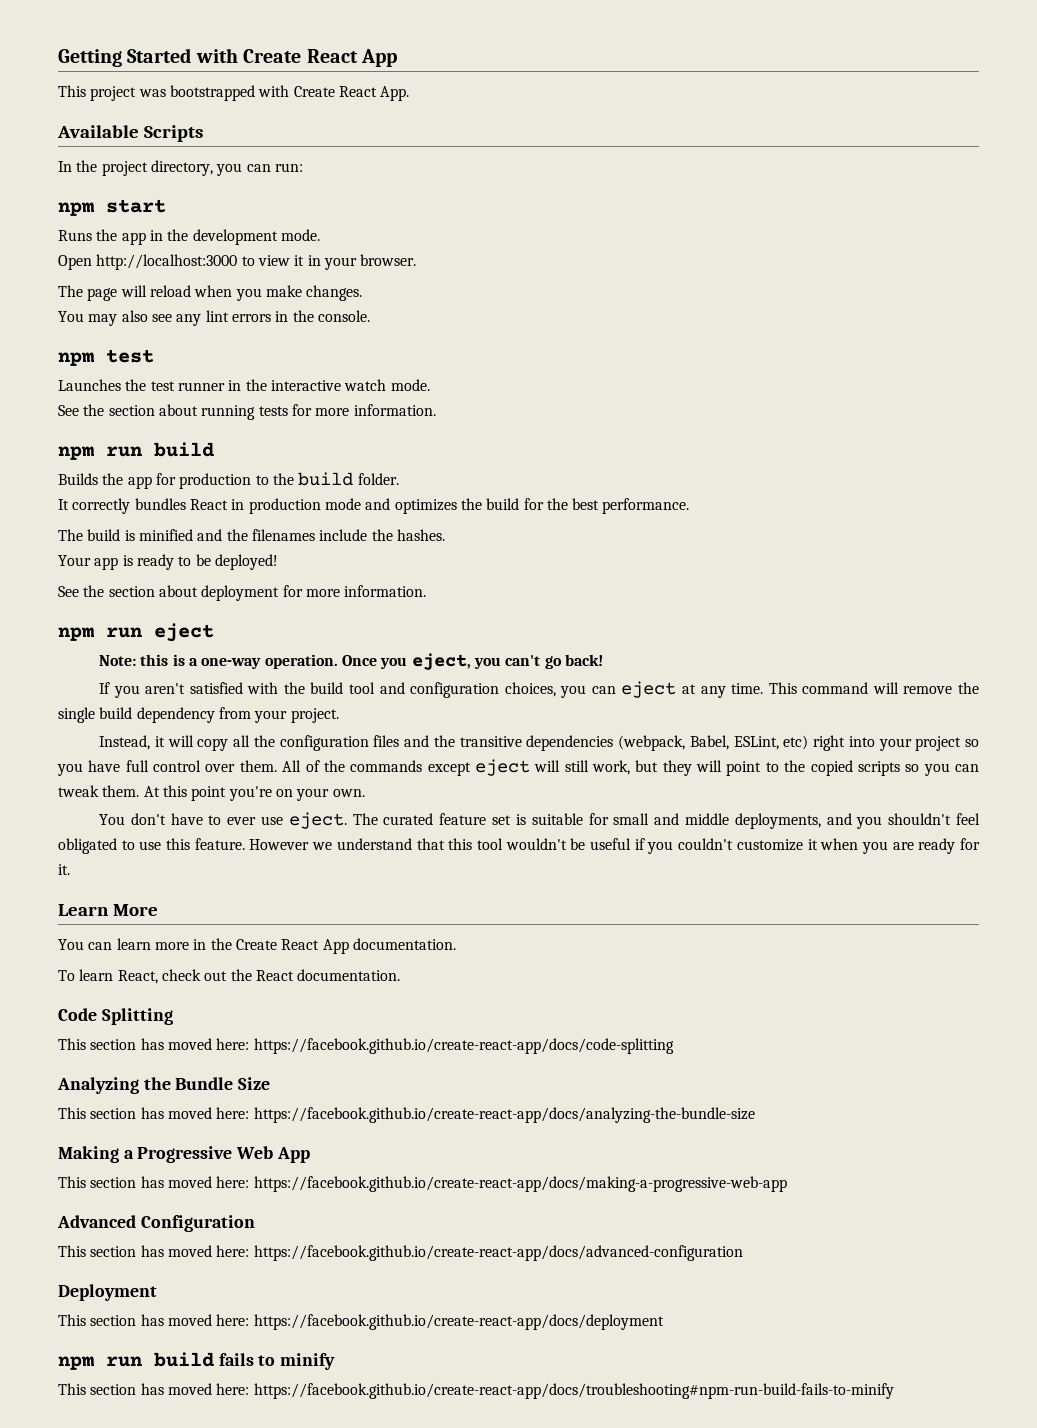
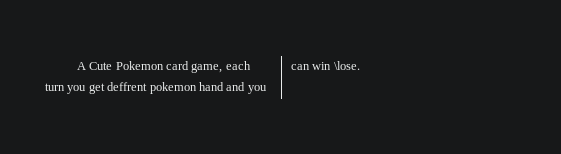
- Getting Started with Create React App
- This project was bootstrapped with Create React App.
- Available Scripts
- In the project directory, you can run:
- npm start
- Runs the app in the development mode.
- Open http://localhost:3000 to view it in your browser.
- The page will reload when you make changes.
- You may also see any lint errors in the console.
- npm test
- Launches the test runner in the interactive watch mode.
- See the section about running tests for more information.
- npm run build
- Builds the app for production to the build folder.
- It correctly bundles React in production mode and optimizes the build for the best performance.
- The build is minified and the filenames include the hashes.
- Your app is ready to be deployed!
- See the section about deployment for more information.
- npm run eject
- Note: this is a one-way operation. Once you eject, you can't go back!
- If you aren't satisfied with the build tool and configuration choices, you can eject at any time. This command will remove the single build dependency from your project.
- Instead, it will copy all the configuration files and the transitive dependencies (webpack, Babel, ESLint, etc) right into your project so you have full control over them. All of the commands except eject will still work, but they will point to the copied scripts so you can tweak them. At this point you're on your own.
- You don't have to ever use eject. The curated feature set is suitable for small and middle deployments, and you shouldn't feel obligated to use this feature. However we understand that this tool wouldn't be useful if you couldn't customize it when you are ready for it.
- Learn More
- You can learn more in the Create React App documentation.
- To learn React, check out the React documentation.
- Code Splitting
- This section has moved here: https://facebook.github.io/create-react-app/docs/code-splitting
- Analyzing the Bundle Size
- This section has moved here: https://facebook.github.io/create-react-app/docs/analyzing-the-bundle-size
- Making a Progressive Web App
- This section has moved here: https://facebook.github.io/create-react-app/docs/making-a-progressive-web-app
- Advanced Configuration
- This section has moved here: https://facebook.github.io/create-react-app/docs/advanced-configuration
- Deployment
- This section has moved here: https://facebook.github.io/create-react-app/docs/deployment
- npm run build fails to minify
- This section has moved here: https://facebook.github.io/create-react-app/docs/troubleshooting#npm-run-build-fails-to-minify
+ A Cute Pokemon card game, each turn you get deffrent pokemon hand and you can win \lose.

